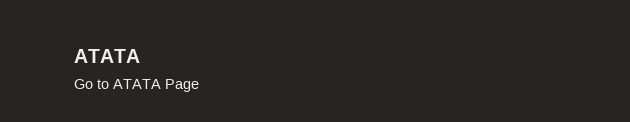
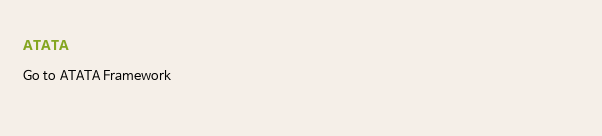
- Go to ATATA Page
+ Go to ATATA Framework

